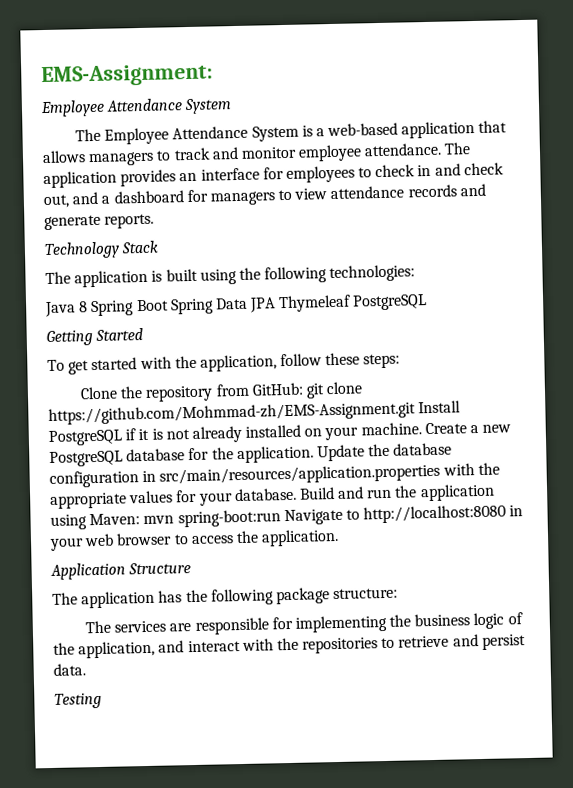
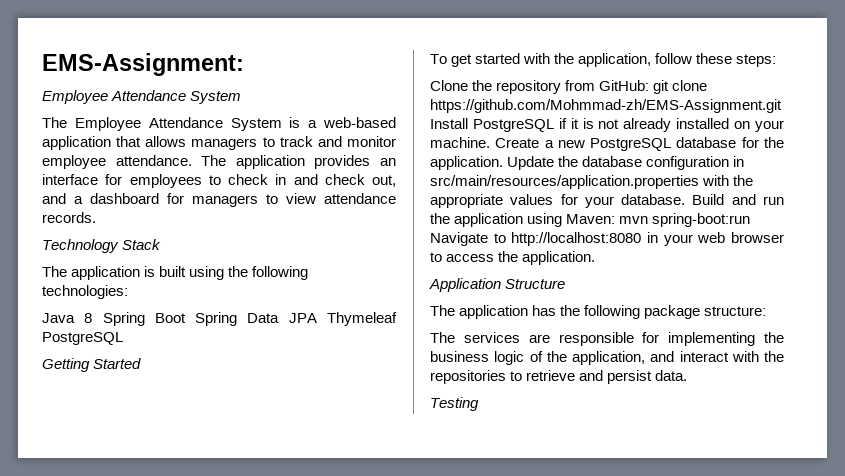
- The application provides an interface for employees to check in and check out, and a dashboard for managers to view attendance records and generate reports.
+ The application provides an interface for employees to check in and check out, and a dashboard for managers to view attendance records.

